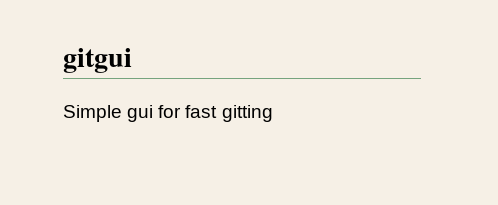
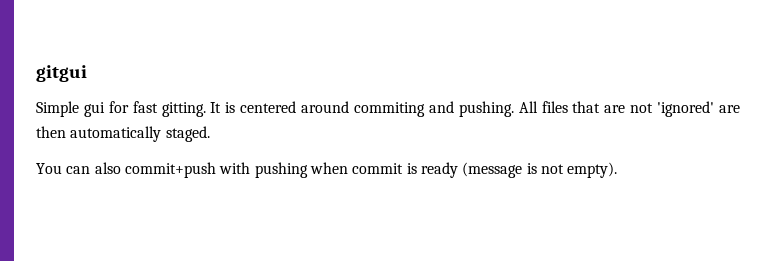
- Simple gui for fast gitting
+ Simple gui for fast gitting. It is centered around commiting and pushing. All files that are not 'ignored' are then automatically staged.
+ You can also commit+push with pushing when commit is ready (message is not empty).

